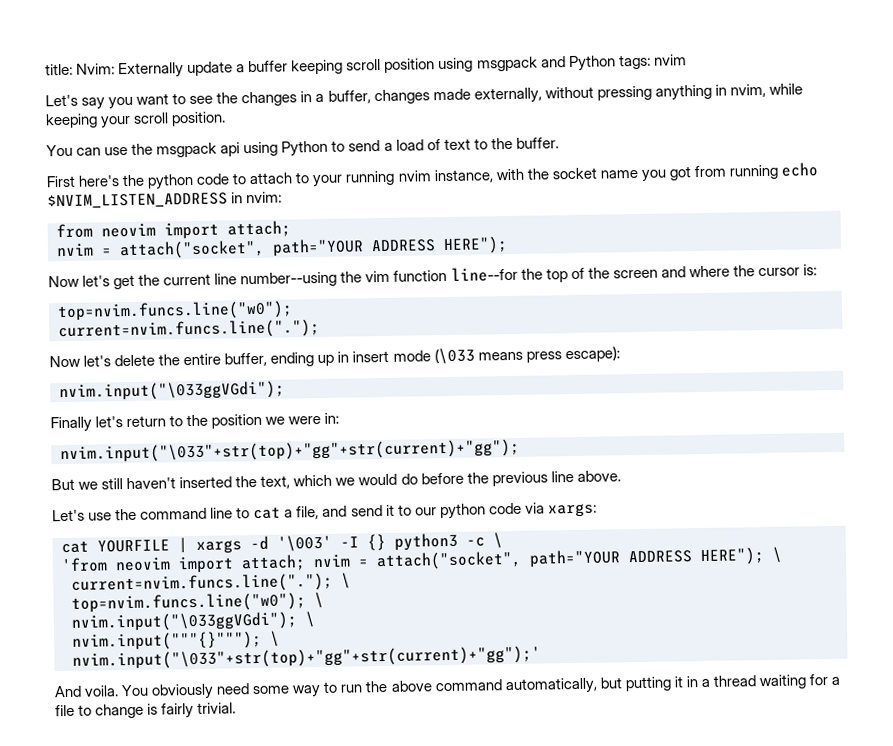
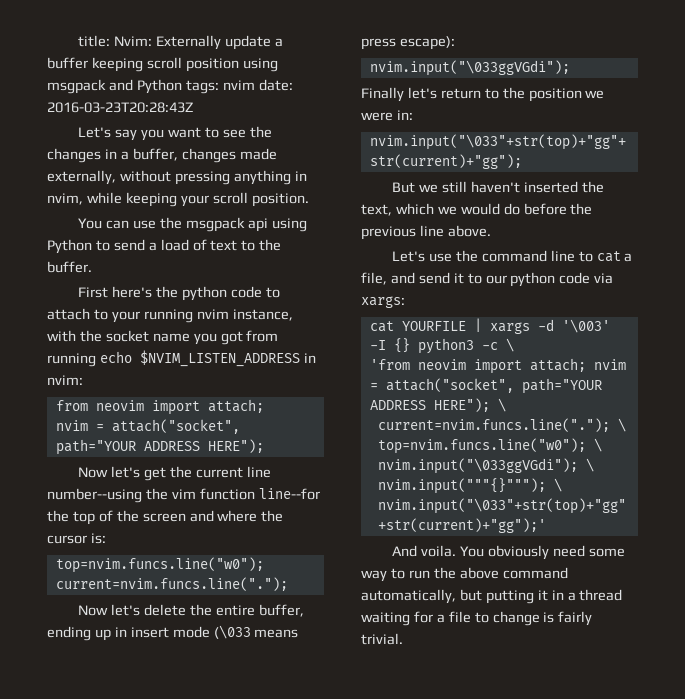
- title: Nvim: Externally update a buffer keeping scroll position using msgpack and Python tags: nvim
+ title: Nvim: Externally update a buffer keeping scroll position using msgpack and Python tags: nvim date: 2016-03-23T20:28:43Z

